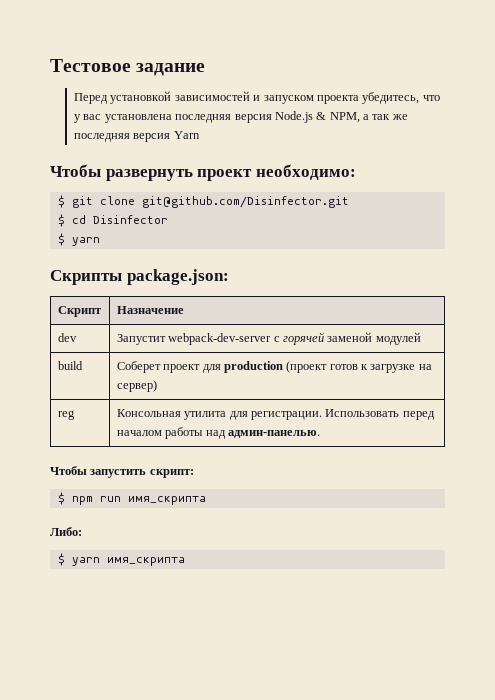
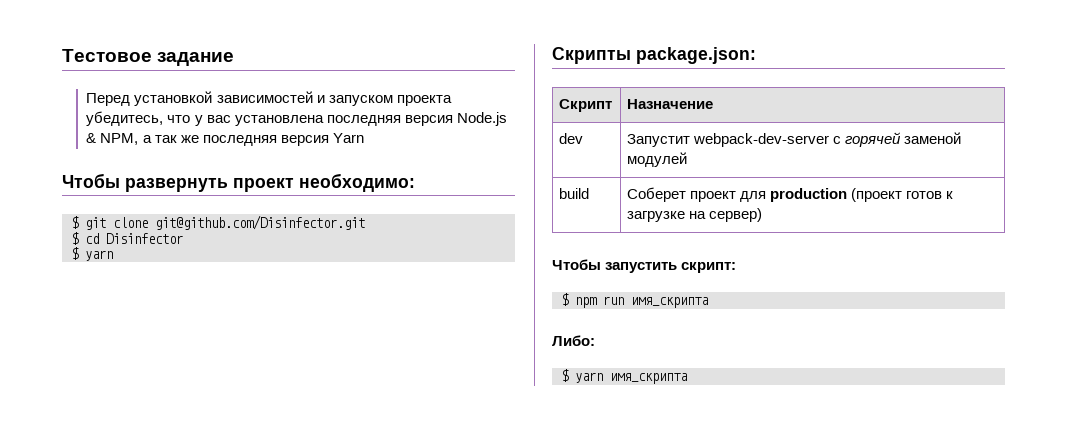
- reg | Консольная утилита для регистрации. Использовать перед началом работы над админ-панелью.

